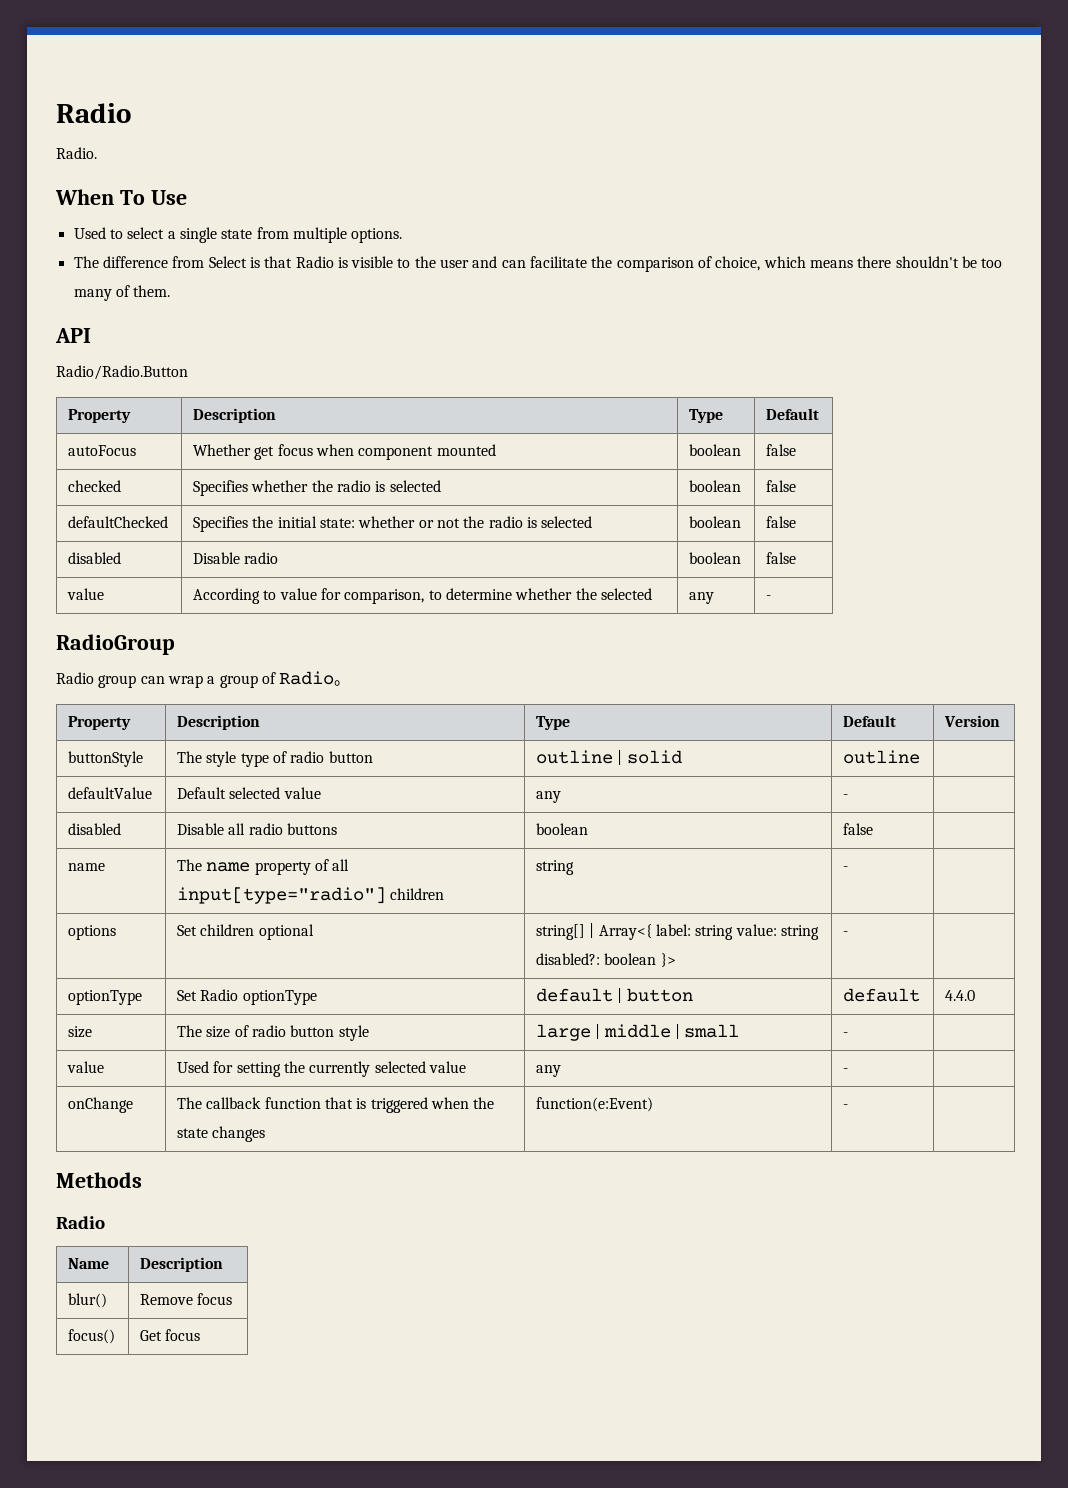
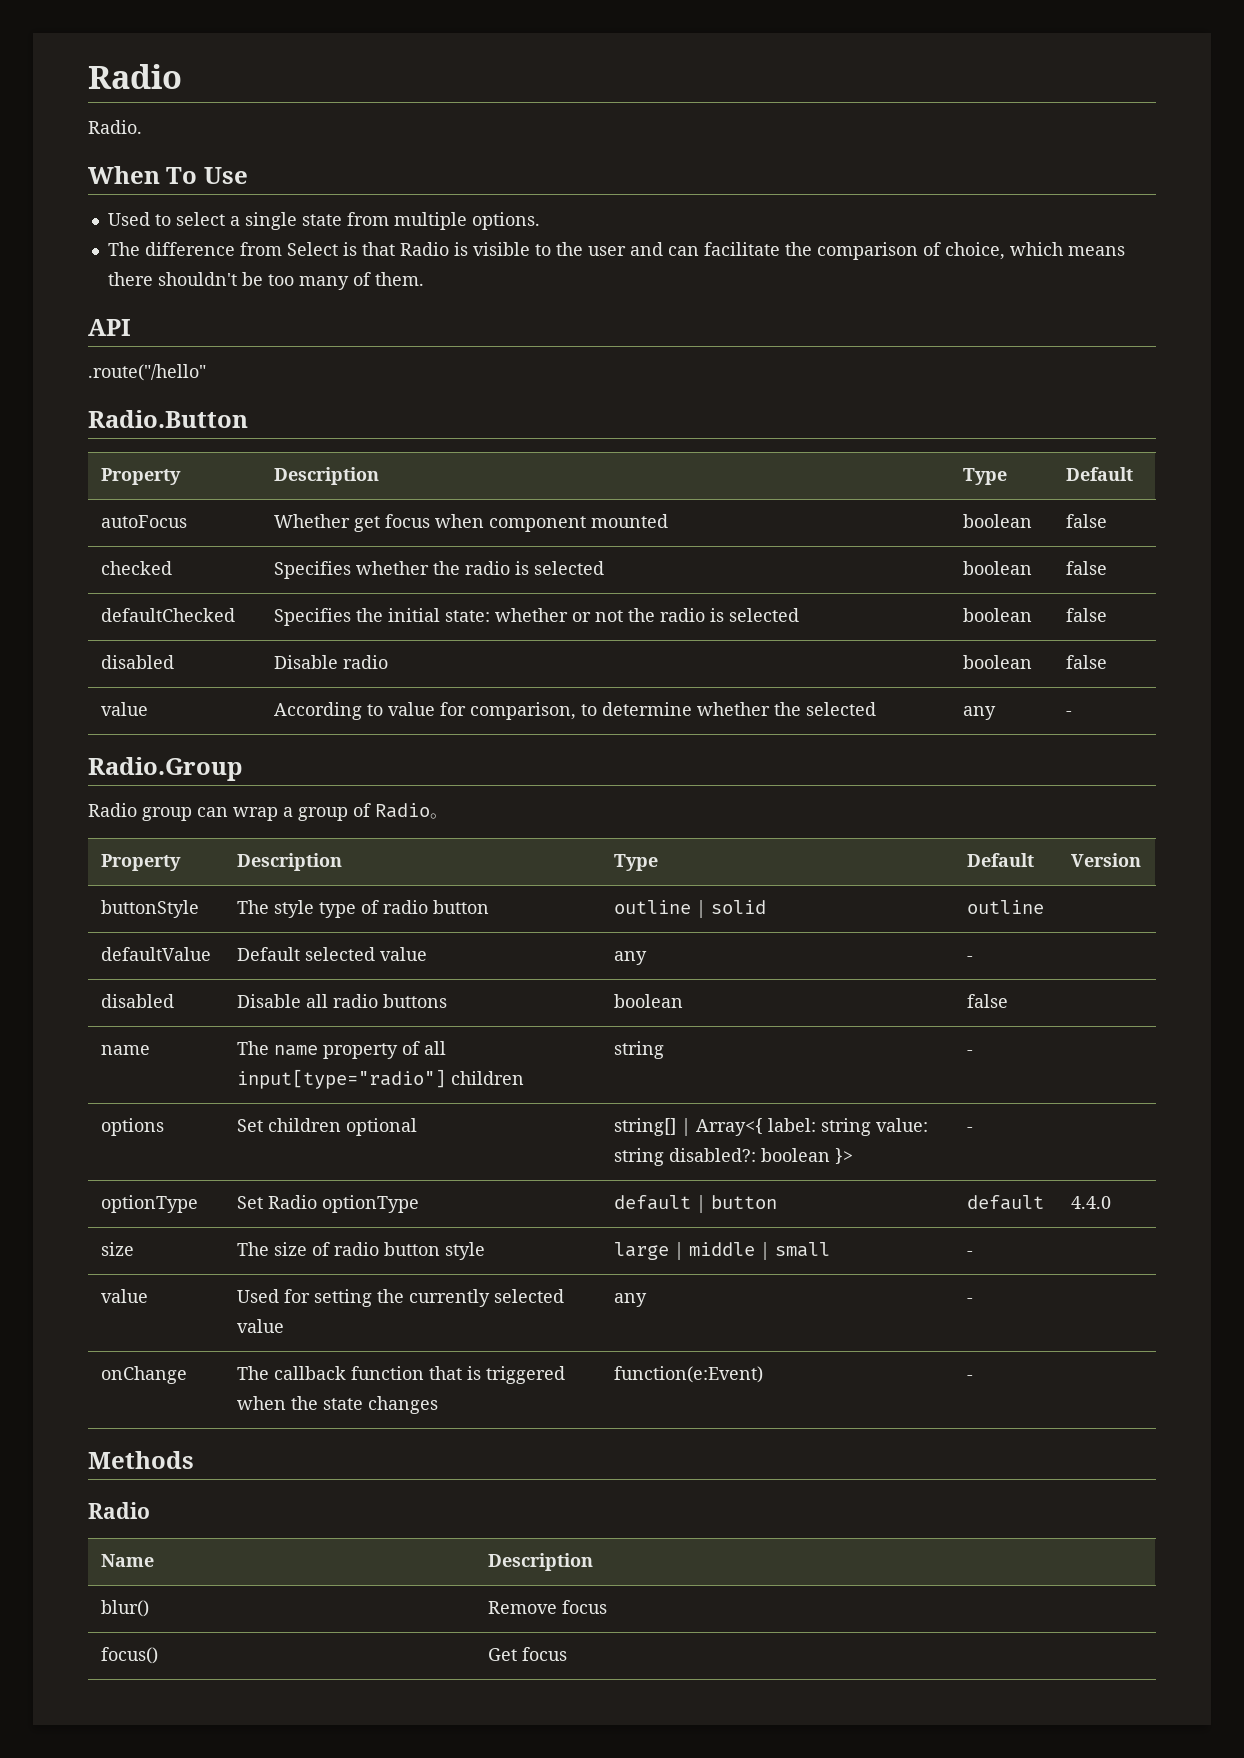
- Radio/Radio.Button
+ .route("/hello"
+ Radio.Button
- RadioGroup
+ Radio.Group

